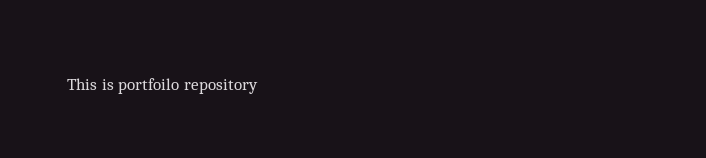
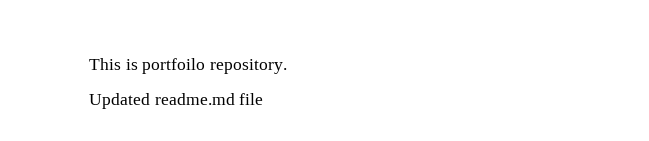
- This is portfoilo repository
+ This is portfoilo repository.
+ Updated readme.md file

